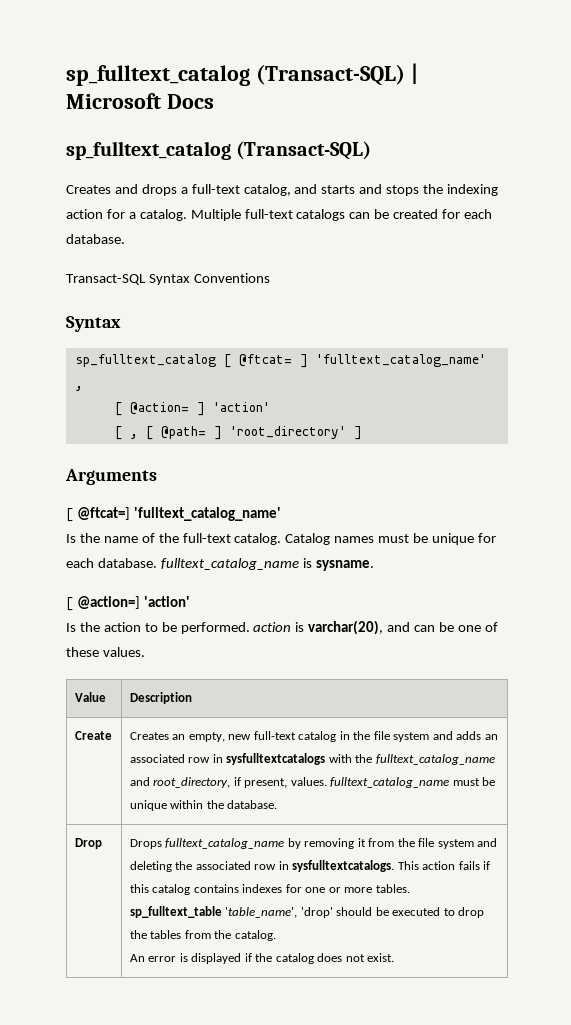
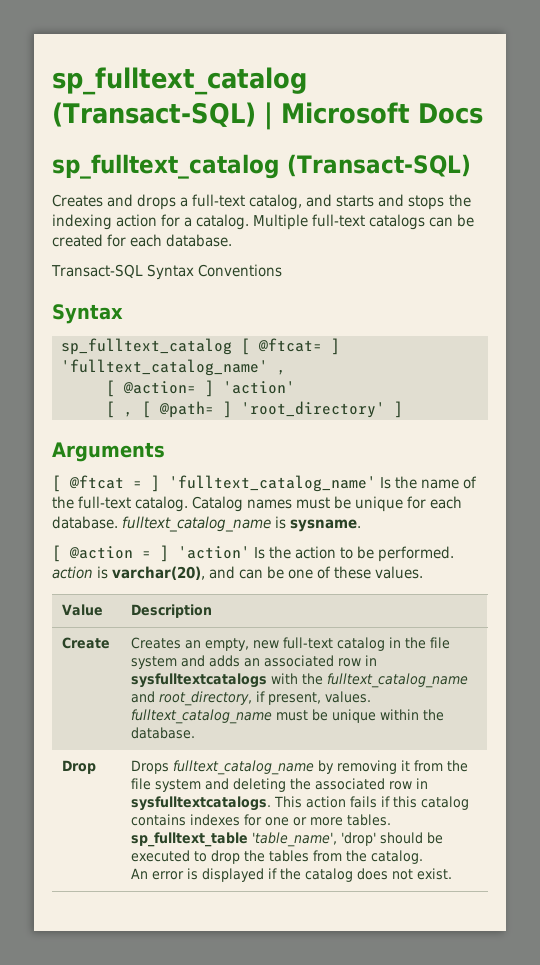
- [ @ftcat=] 'fulltext_catalog_name'
- Is the name of the full-text catalog.
+ [ @ftcat = ] 'fulltext_catalog_name' Is the name of the full-text catalog.
- [ @action=] 'action'
- Is the action to be performed. action is varchar(20), and can be one of these values.
+ [ @action = ] 'action' Is the action to be performed. action is varchar(20), and can be one of these values.

